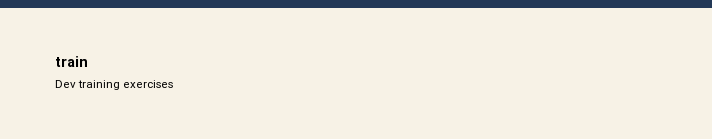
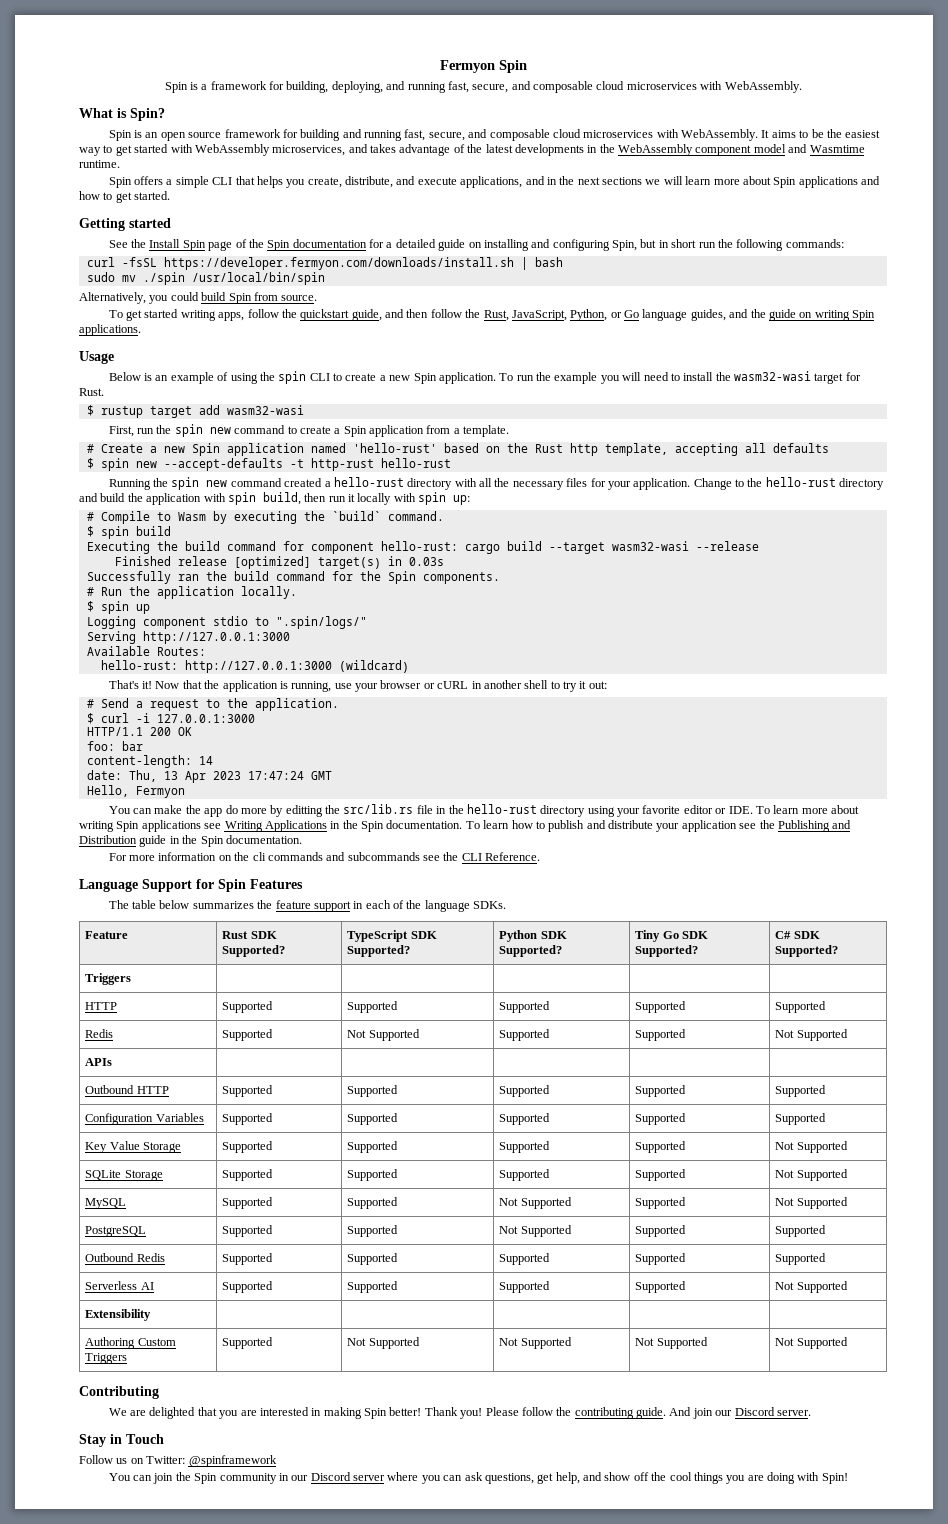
- train
- Dev training exercises
+ Fermyon Spin
+ Spin is a framework for building, deploying, and running fast, secure, and composable cloud microservices with WebAssembly.
+ What is Spin?
+ Spin is an open source framework for building and running fast, secure, and composable cloud microservices with WebAssembly. It aims to be the easiest way to get started with WebAssembly microservices, and takes advantage of the latest developments in the WebAssembly component model and Wasmtime runtime.
+ Spin offers a simple CLI that helps you create, distribute, and execute applications, and in the next sections we will learn more about Spin applications and how to get started.
+ Getting started
+ See the Install Spin page of the Spin documentation for a detailed guide on installing and configuring Spin, but in short run the following commands:
+ curl -fsSL https://developer.fermyon.com/downloads/install.sh | bash
+ sudo mv ./spin /usr/local/bin/spin
+ Alternatively, you could build Spin from source.
+ To get started writing apps, follow the quickstart guide, and then follow the Rust, JavaScript, Python, or Go language guides, and the guide on writing Spin applications.
+ Usage
+ Below is an example of using the spin CLI to create a new Spin application. To run the example you will need to install the wasm32-wasi target for Rust.
+ $ rustup target add wasm32-wasi
+ First, run the spin new command to create a Spin application from a template.
+ # Create a new Spin application named 'hello-rust' based on the Rust http template, accepting all defaults
+ $ spin new --accept-defaults -t http-rust hello-rust
+ Running the spin new command created a hello-rust directory with all the necessary files for your application. Change to the hello-rust directory and build the application with spin build, then run it locally with spin up:
+ # Compile to Wasm by executing the `build` command.
+ $ spin build
+ Executing the build command for component hello-rust: cargo build --target wasm32-wasi --release
+ Finished release [optimized] target(s) in 0.03s
+ Successfully ran the build command for the Spin components.
+ # Run the application locally.
+ $ spin up
+ Logging component stdio to ".spin/logs/"
+ Serving http://127.0.0.1:3000
+ Available Routes:
+ hello-rust: http://127.0.0.1:3000 (wildcard)
+ That's it! Now that the application is running, use your browser or cURL in another shell to try it out:
+ # Send a request to the application.
+ $ curl -i 127.0.0.1:3000
+ HTTP/1.1 200 OK
+ foo: bar
+ content-length: 14
+ date: Thu, 13 Apr 2023 17:47:24 GMT
+ Hello, Fermyon
+ You can make the app do more by editting the src/lib.rs file in the hello-rust directory using your favorite editor or IDE. To learn more about writing Spin applications see Writing Applications in the Spin documentation. To learn how to publish and distribute your application see the Publishing and Distribution guide in the Spin documentation.
+ For more information on the cli commands and subcommands see the CLI Reference.
+ Language Support for Spin Features
+ The table below summarizes the feature support in each of the language SDKs.
+ Feature | Rust SDK Supported? | TypeScript SDK Supported? | Python SDK Supported? | Tiny Go SDK Supported? | C# SDK Supported?
+ Triggers | | | | |
+ HTTP | Supported | Supported | Supported | Supported | Supported
+ Redis | Supported | Not Supported | Supported | Supported | Not Supported
+ APIs | | | | |
+ Outbound HTTP | Supported | Supported | Supported | Supported | Supported
+ Configuration Variables | Supported | Supported | Supported | Supported | Supported
+ Key Value Storage | Supported | Supported | Supported | Supported | Not Supported
+ SQLite Storage | Supported | Supported | Supported | Supported | Not Supported
+ MySQL | Supported | Supported | Not Supported | Supported | Not Supported
+ PostgreSQL | Supported | Supported | Not Supported | Supported | Supported
+ Outbound Redis | Supported | Supported | Supported | Supported | Supported
+ Serverless AI | Supported | Supported | Supported | Supported | Not Supported
+ Extensibility | | | | |
+ Authoring Custom Triggers | Supported | Not Supported | Not Supported | Not Supported | Not Supported
+ Contributing
+ We are delighted that you are interested in making Spin better! Thank you! Please follow the contributing guide. And join our Discord server.
+ Stay in Touch
+ Follow us on Twitter: @spinframework
+ You can join the Spin community in our Discord server where you can ask questions, get help, and show off the cool things you are doing with Spin!

